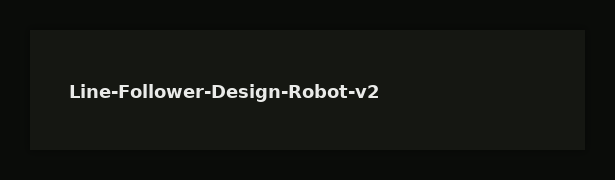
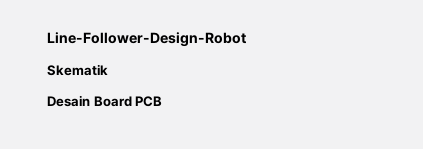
- Line-Follower-Design-Robot-v2
+ Line-Follower-Design-Robot
+ Skematik
+ Desain Board PCB

